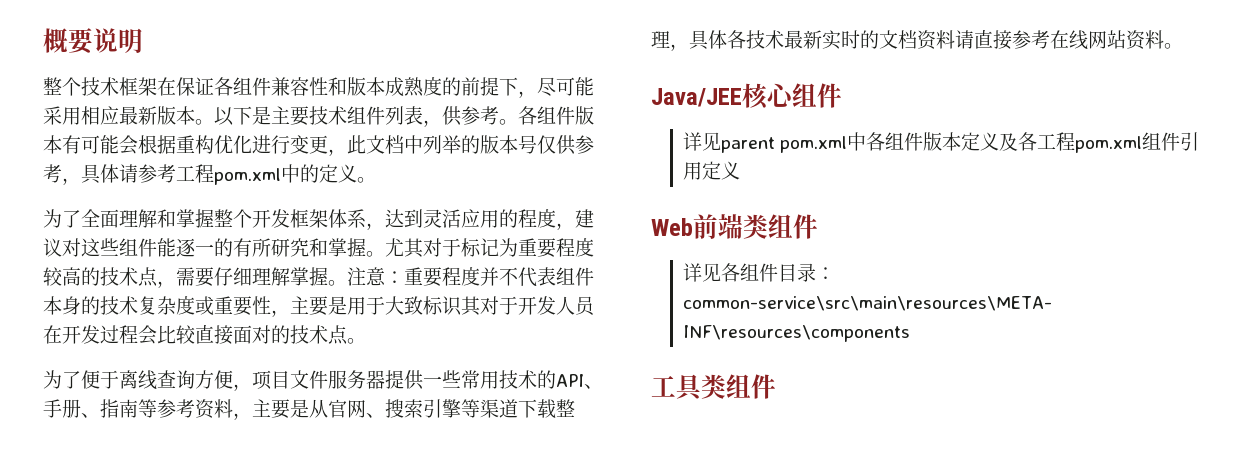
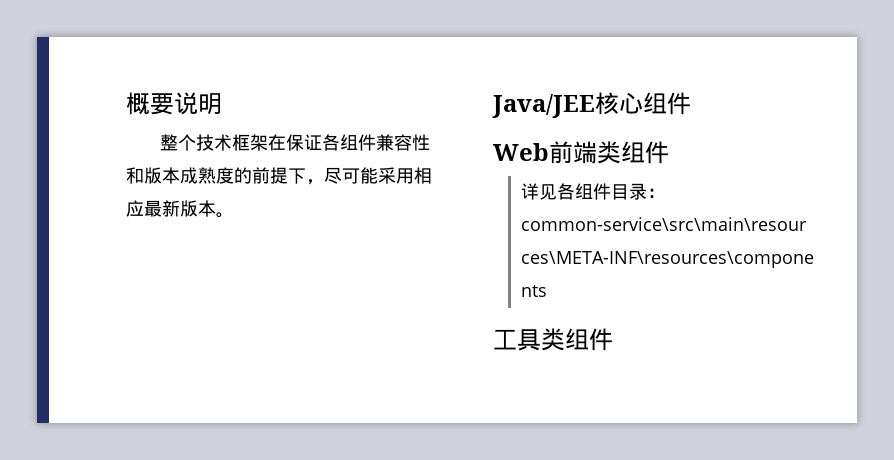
- 整个技术框架在保证各组件兼容性和版本成熟度的前提下，尽可能采用相应最新版本。以下是主要技术组件列表，供参考。各组件版本有可能会根据重构优化进行变更，此文档中列举的版本号仅供参考，具体请参考工程pom.xml中的定义。
- 为了全面理解和掌握整个开发框架体系，达到灵活应用的程度，建议对这些组件能逐一的有所研究和掌握。尤其对于标记为重要程度较高的技术点，需要仔细理解掌握。注意：重要程度并不代表组件本身的技术复杂度或重要性，主要是用于大致标识其对于开发人员在开发过程会比较直接面对的技术点。
- 为了便于离线查询方便，项目文件服务器提供一些常用技术的API、手册、指南等参考资料，主要是从官网、搜索引擎等渠道下载整理，具体各技术最新实时的文档资料请直接参考在线网站资料。
+ 整个技术框架在保证各组件兼容性和版本成熟度的前提下，尽可能采用相应最新版本。
  Java/JEE核心组件
- 详见parent pom.xml中各组件版本定义及各工程pom.xml组件引用定义

